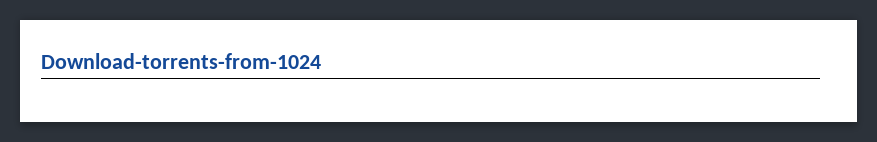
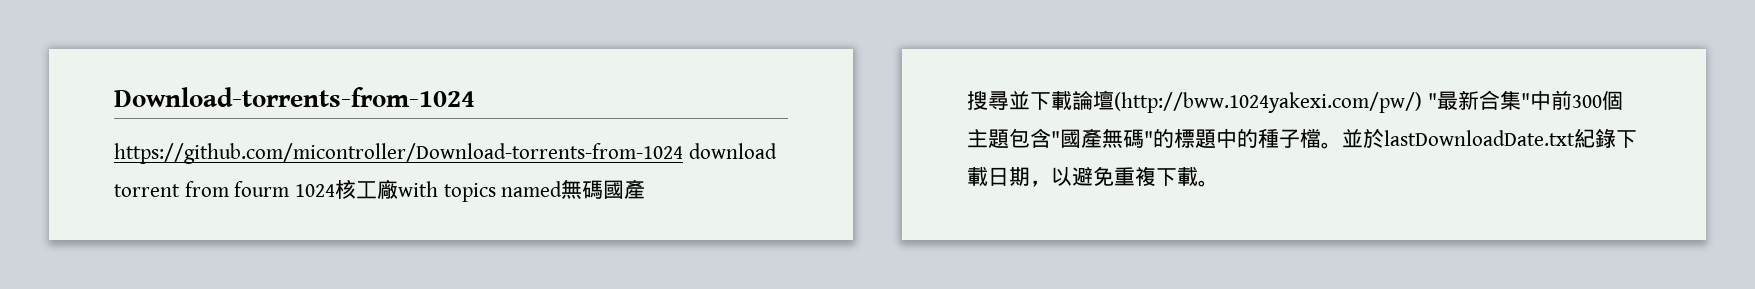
+ https://github.com/micontroller/Download-torrents-from-1024 download torrent from fourm 1024核工廠with topics named無碼國產
+ 搜尋並下載論壇(http://bww.1024yakexi.com/pw/) "最新合集"中前300個主題包含"國產無碼"的標題中的種子檔。並於lastDownloadDate.txt紀錄下載日期，以避免重複下載。

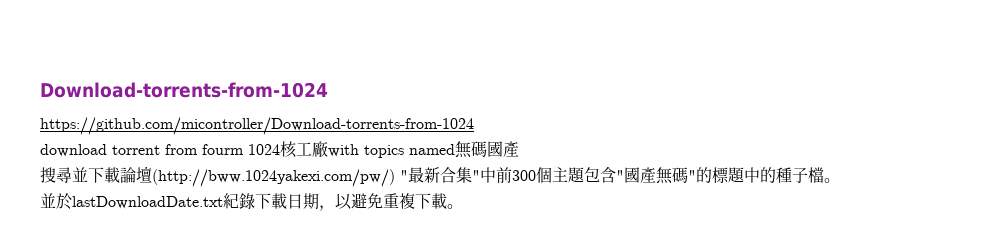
- https://github.com/micontroller/Download-torrents-from-1024 download torrent from fourm 1024核工廠with topics named無碼國產
+ https://github.com/micontroller/Download-torrents-from-1024
+ download torrent from fourm 1024核工廠with topics named無碼國產
- 搜尋並下載論壇(http://bww.1024yakexi.com/pw/) "最新合集"中前300個主題包含"國產無碼"的標題中的種子檔。並於lastDownloadDate.txt紀錄下載日期，以避免重複下載。
+ 搜尋並下載論壇(http://bww.1024yakexi.com/pw/) "最新合集"中前300個主題包含"國產無碼"的標題中的種子檔。
+ 並於lastDownloadDate.txt紀錄下載日期，以避免重複下載。

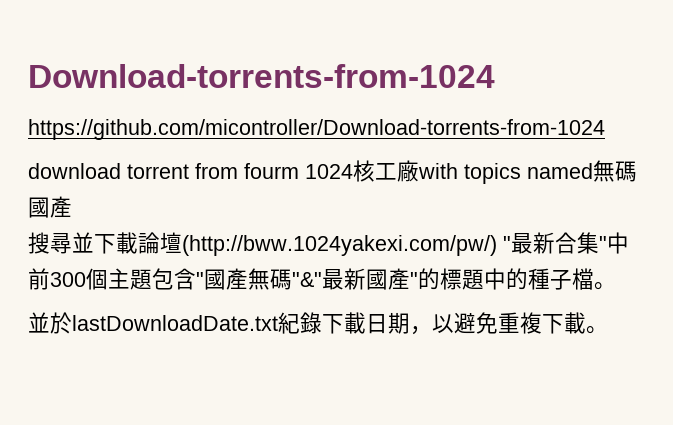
- 搜尋並下載論壇(http://bww.1024yakexi.com/pw/) "最新合集"中前300個主題包含"國產無碼"的標題中的種子檔。
+ 搜尋並下載論壇(http://bww.1024yakexi.com/pw/) "最新合集"中前300個主題包含"國產無碼"&"最新國產"的標題中的種子檔。

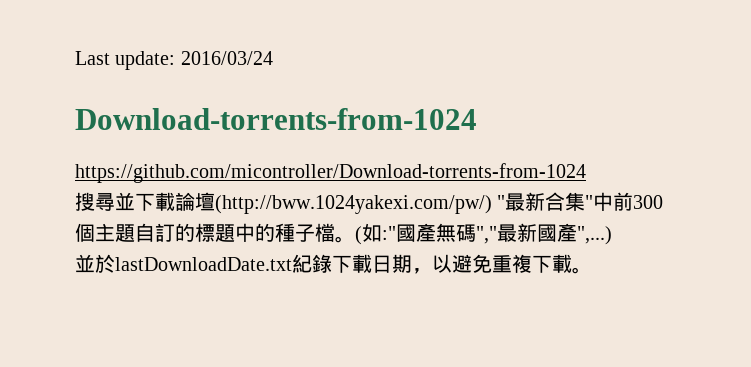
+ Last update: 2016/03/24
- download torrent from fourm 1024核工廠with topics named無碼國產
- 搜尋並下載論壇(http://bww.1024yakexi.com/pw/) "最新合集"中前300個主題包含"國產無碼"&"最新國產"的標題中的種子檔。
+ 搜尋並下載論壇(http://bww.1024yakexi.com/pw/) "最新合集"中前300個主題自訂的標題中的種子檔。(如:"國產無碼","最新國產",...)

